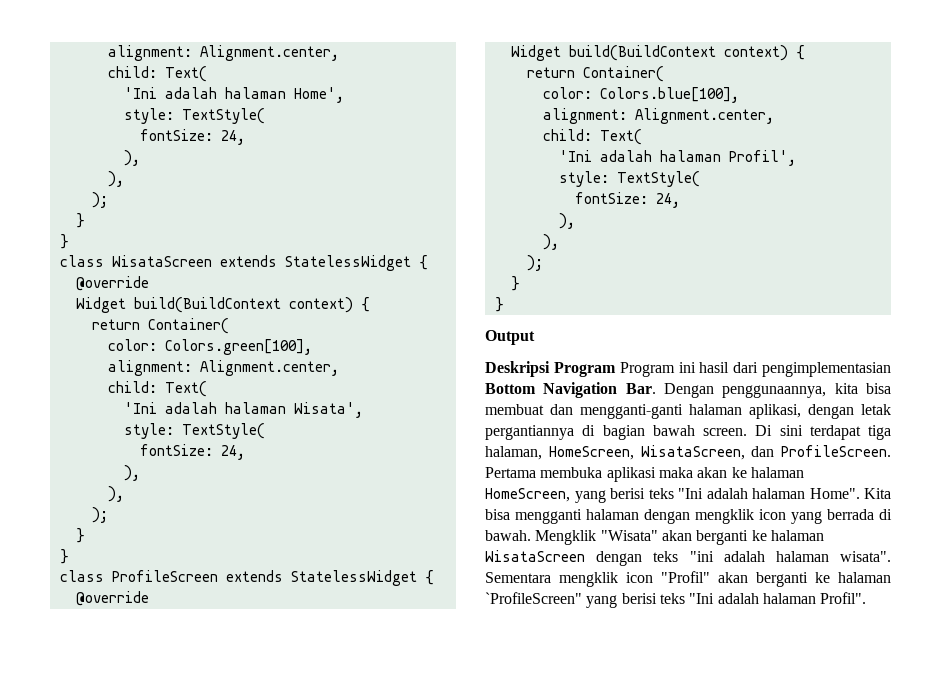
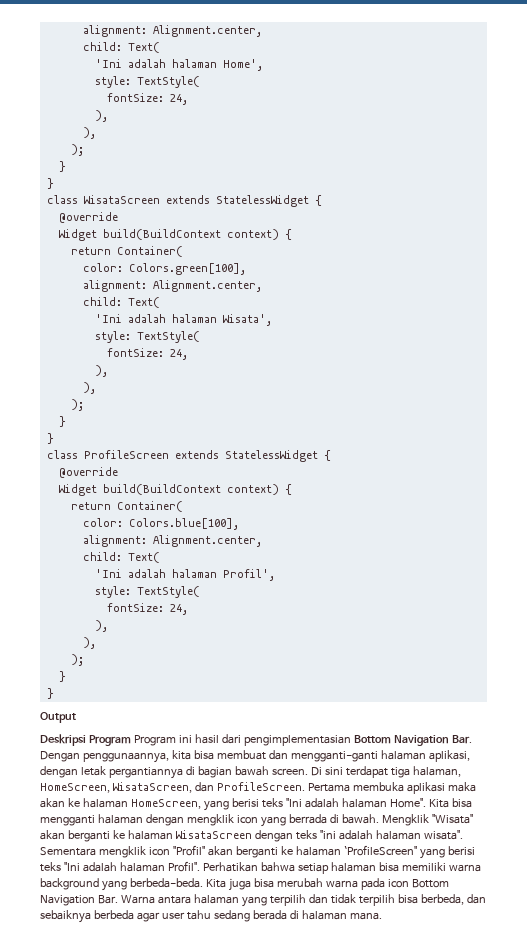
+ Perhatikan bahwa setiap halaman bisa memiliki warna background yang berbeda-beda. Kita juga bisa merubah warna pada icon Bottom Navigation Bar. Warna antara halaman yang terpilih dan tidak terpilih bisa berbeda, dan sebaiknya berbeda agar user tahu sedang berada di halaman mana.

